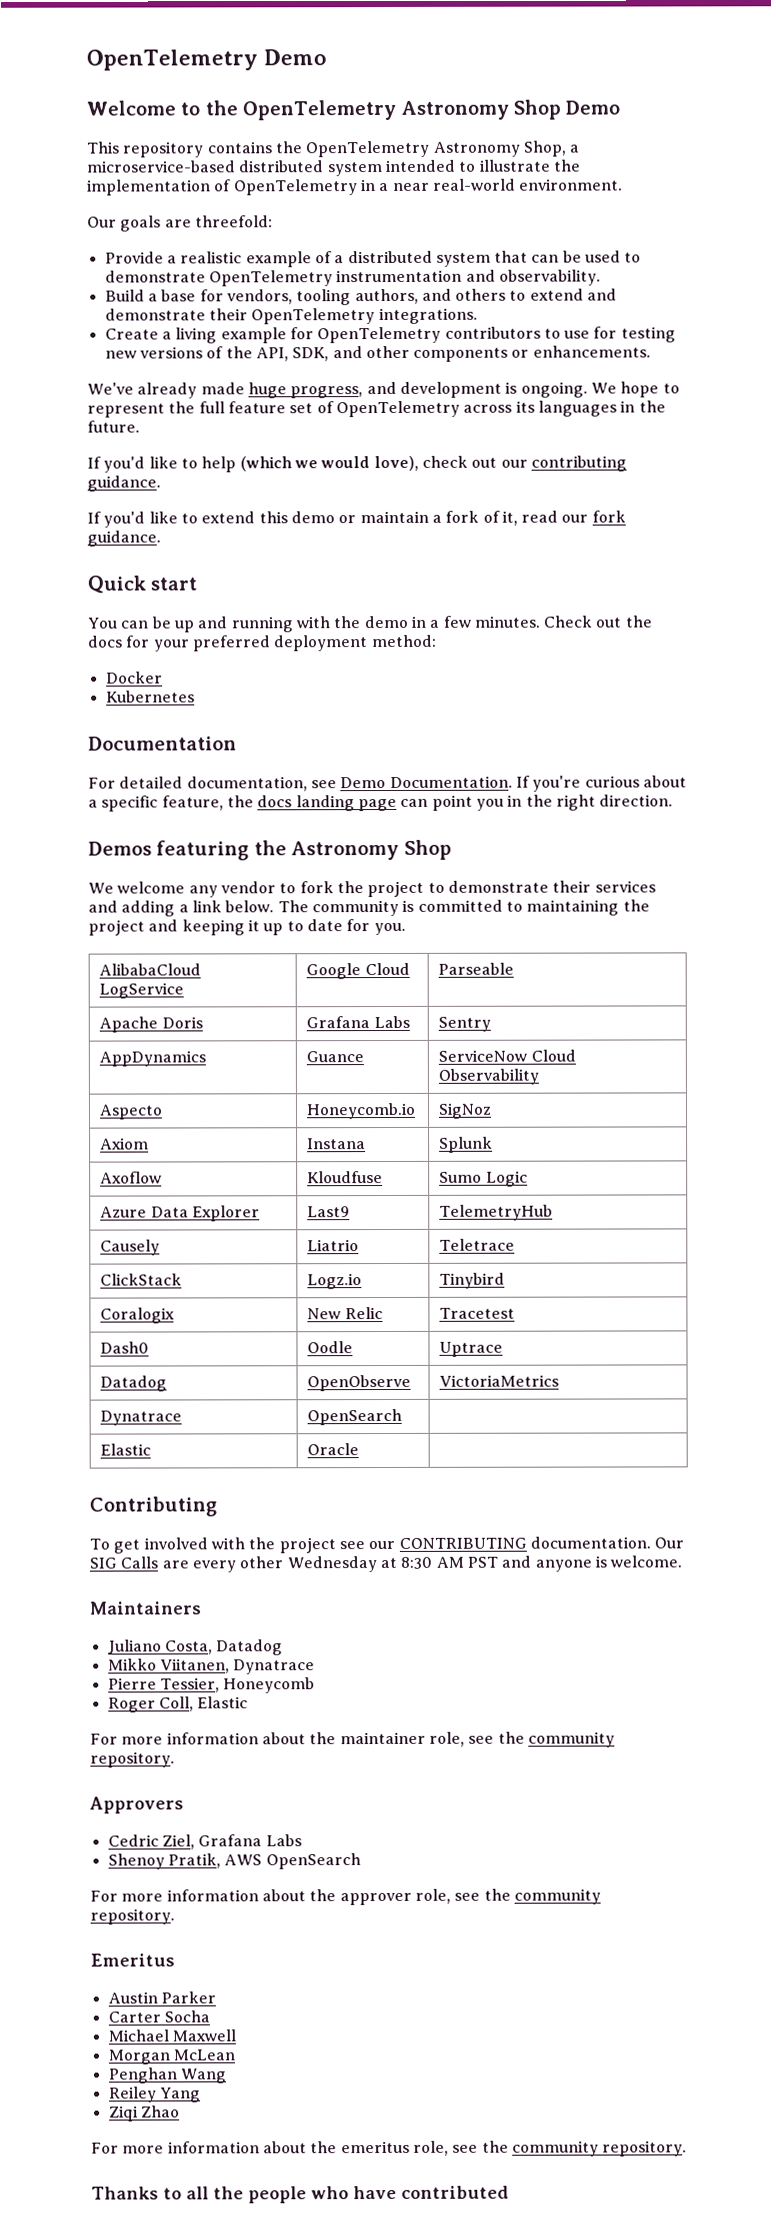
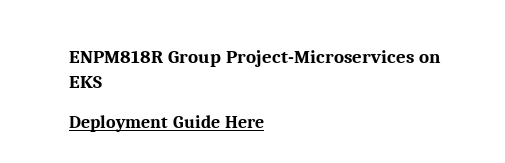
- OpenTelemetry Demo
- Welcome to the OpenTelemetry Astronomy Shop Demo
- This repository contains the OpenTelemetry Astronomy Shop, a microservice-based distributed system intended to illustrate the implementation of OpenTelemetry in a near real-world environment.
- Our goals are threefold:
- Provide a realistic example of a distributed system that can be used to demonstrate OpenTelemetry instrumentation and observability.
- Build a base for vendors, tooling authors, and others to extend and demonstrate their OpenTelemetry integrations.
- Create a living example for OpenTelemetry contributors to use for testing new versions of the API, SDK, and other components or enhancements.
- We've already made huge progress, and development is ongoing. We hope to represent the full feature set of OpenTelemetry across its languages in the future.
- If you'd like to help (which we would love), check out our contributing guidance.
- If you'd like to extend this demo or maintain a fork of it, read our fork guidance.
- Quick start
- You can be up and running with the demo in a few minutes. Check out the docs for your preferred deployment method:
- Docker
- Kubernetes
- Documentation
- For detailed documentation, see Demo Documentation. If you're curious about a specific feature, the docs landing page can point you in the right direction.
- Demos featuring the Astronomy Shop
- We welcome any vendor to fork the project to demonstrate their services and adding a link below. The community is committed to maintaining the project and keeping it up to date for you.
- AlibabaCloud LogService | Google Cloud | Parseable
- Apache Doris | Grafana Labs | Sentry
- AppDynamics | Guance | ServiceNow Cloud Observability
- Aspecto | Honeycomb.io | SigNoz
- Axiom | Instana | Splunk
- Axoflow | Kloudfuse | Sumo Logic
- Azure Data Explorer | Last9 | TelemetryHub
- Causely | Liatrio | Teletrace
- ClickStack | Logz.io | Tinybird
- Coralogix | New Relic | Tracetest
- Dash0 | Oodle | Uptrace
- Datadog | OpenObserve | VictoriaMetrics
- Dynatrace | OpenSearch |
- Elastic | Oracle |
- Contributing
- To get involved with the project see our CONTRIBUTING documentation. Our SIG Calls are every other Wednesday at 8:30 AM PST and anyone is welcome.
- Maintainers
- Juliano Costa, Datadog
- Mikko Viitanen, Dynatrace
- Pierre Tessier, Honeycomb
- Roger Coll, Elastic
- For more information about the maintainer role, see the community repository.
- Approvers
- Cedric Ziel, Grafana Labs
- Shenoy Pratik, AWS OpenSearch
- For more information about the approver role, see the community repository.
- Emeritus
- Austin Parker
- Carter Socha
- Michael Maxwell
- Morgan McLean
- Penghan Wang
- Reiley Yang
- Ziqi Zhao
- For more information about the emeritus role, see the community repository.
- Thanks to all the people who have contributed
+ ENPM818R Group Project-Microservices on EKS
+ Deployment Guide Here

